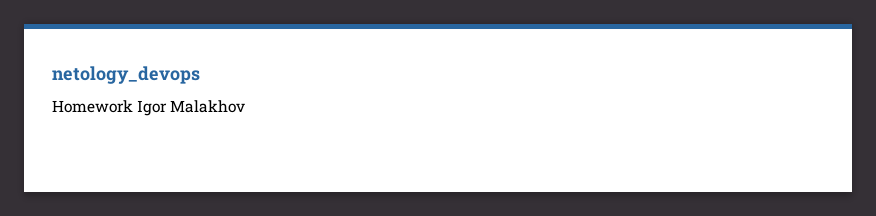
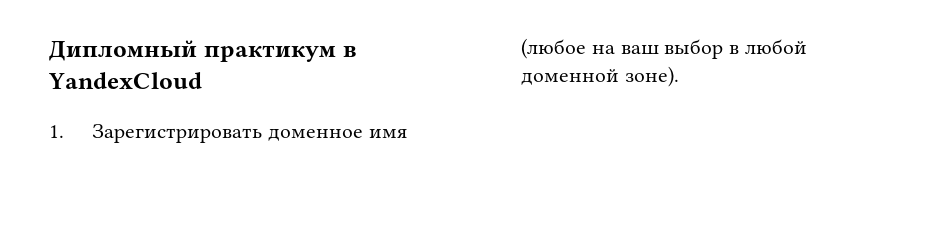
- netology_devops
- Homework Igor Malakhov
+ Дипломный практикум в YandexCloud
+ 1. Зарегистрировать доменное имя (любое на ваш выбор в любой доменной зоне).

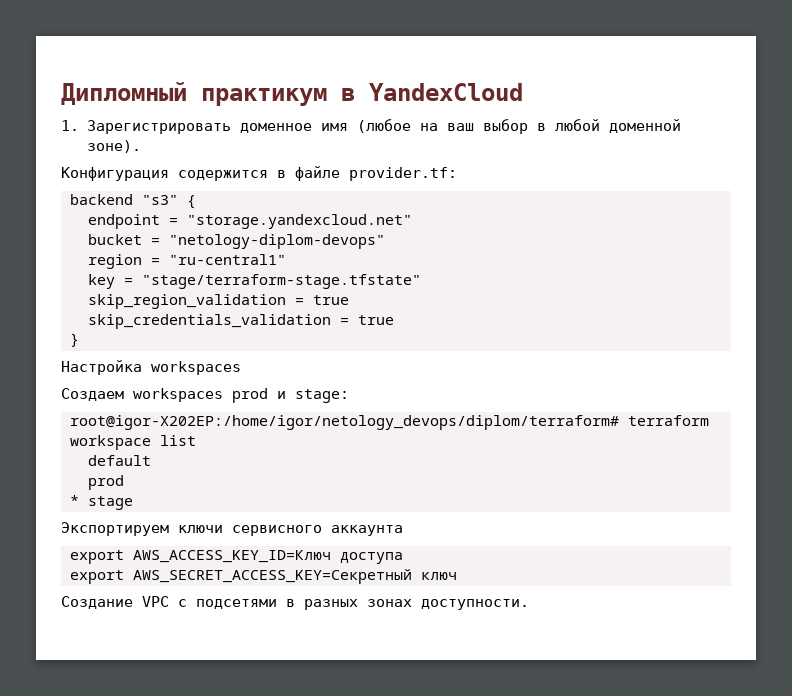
+ Конфигурация содержится в файле provider.tf:
+ backend "s3" {
+ endpoint = "storage.yandexcloud.net"
+ bucket = "netology-diplom-devops"
+ region = "ru-central1"
+ key = "stage/terraform-stage.tfstate"
+ skip_region_validation = true
+ skip_credentials_validation = true
+ }
+ Настройка workspaces
+ Создаем workspaces prod и stage:
+ root@igor-X202EP:/home/igor/netology_devops/diplom/terraform# terraform workspace list
+ default
+ prod
+ * stage
+ Экспортируем ключи сервисного аккаунта
+ export AWS_ACCESS_KEY_ID=Ключ доступа
+ export AWS_SECRET_ACCESS_KEY=Секретный ключ
+ Создание VPC с подсетями в разных зонах доступности.

